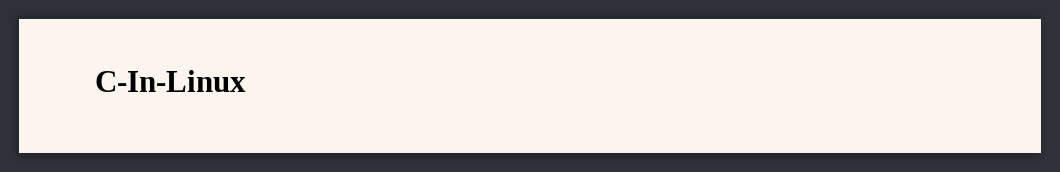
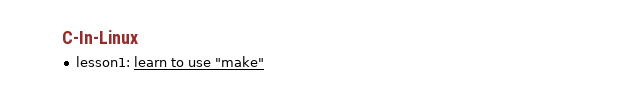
+ lesson1: learn to use "make"

